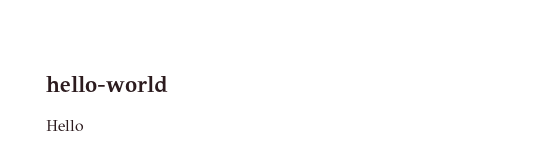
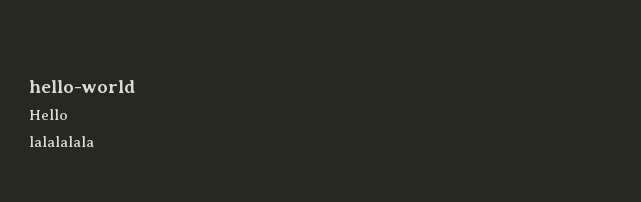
+ lalalalala

